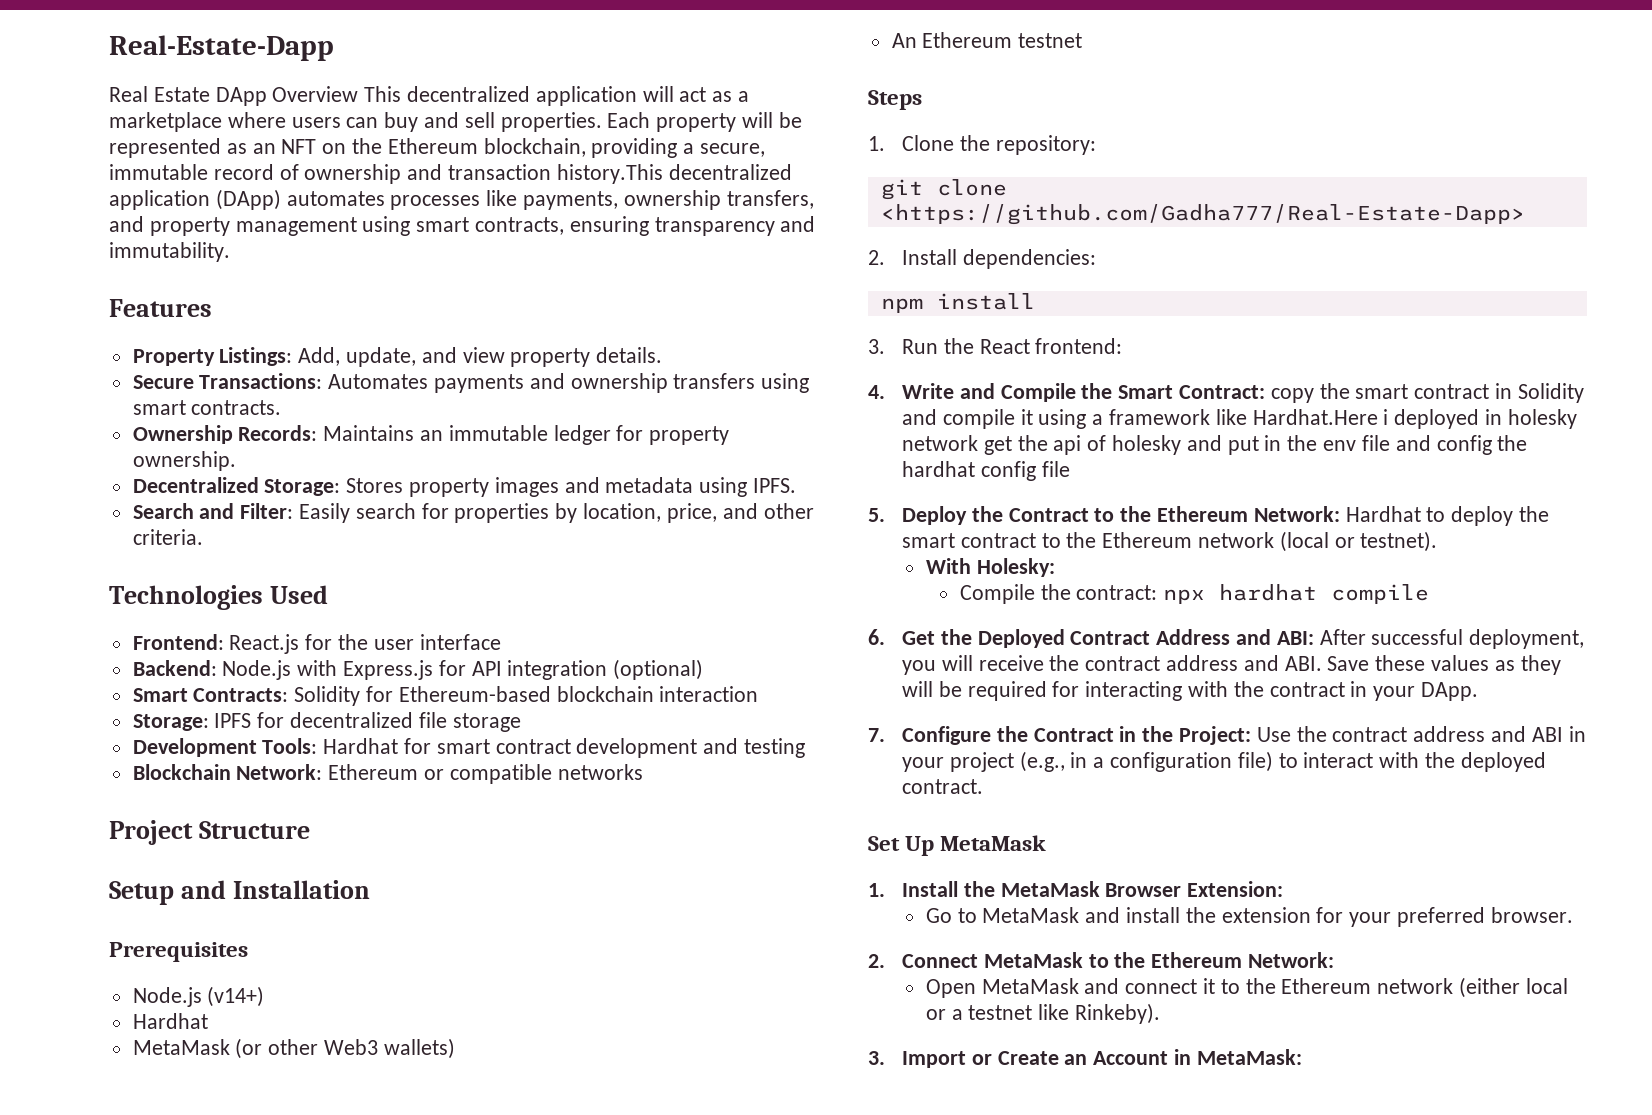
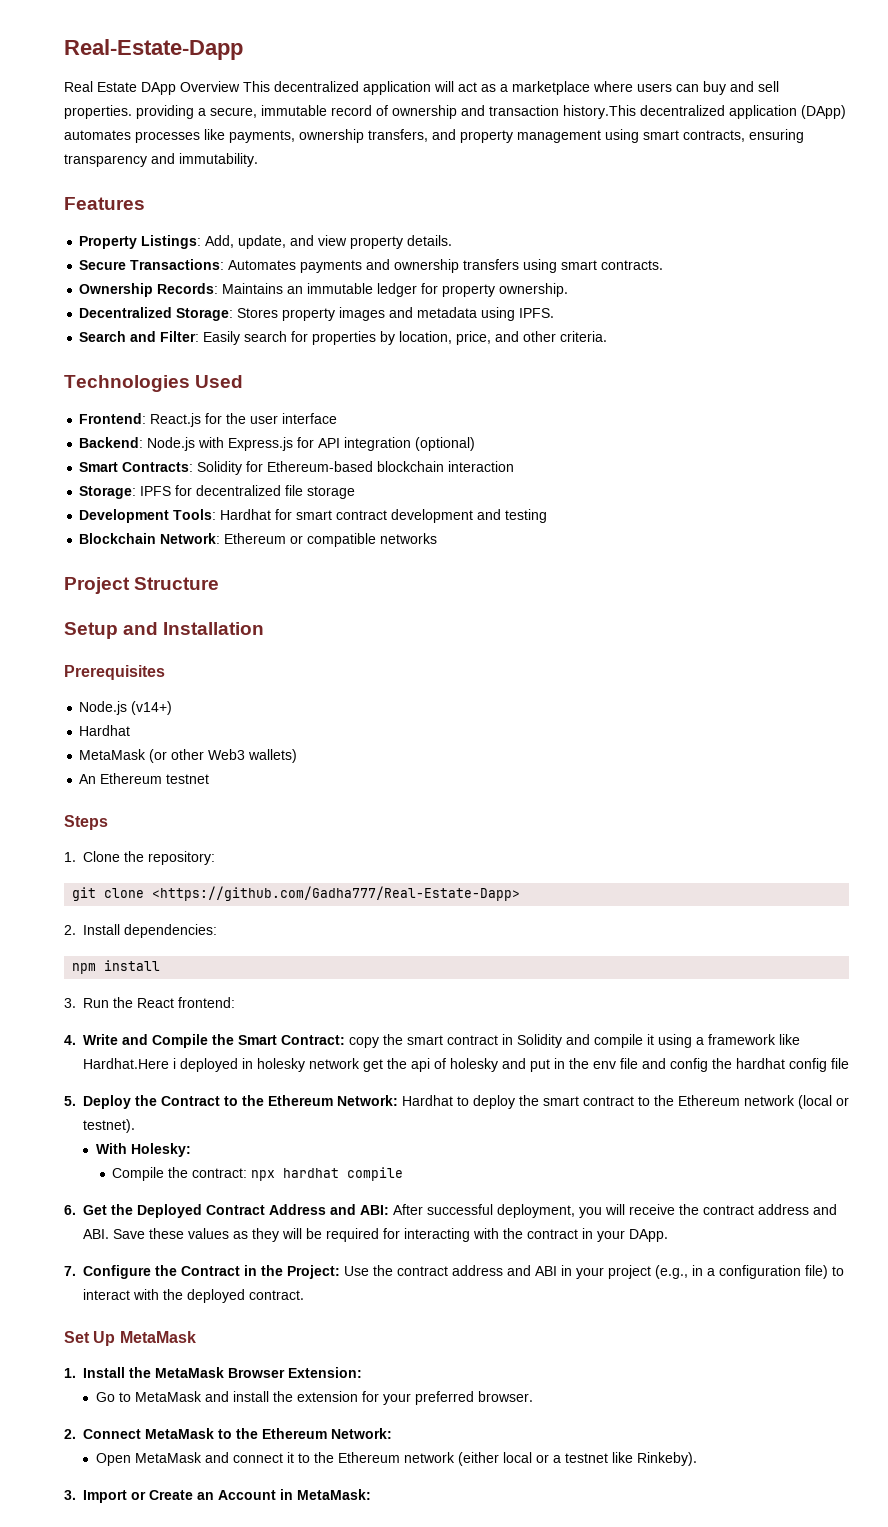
- Real Estate DApp Overview This decentralized application will act as a marketplace where users can buy and sell properties. Each property will be represented as an NFT on the Ethereum blockchain, providing a secure, immutable record of ownership and transaction history.This decentralized application (DApp) automates processes like payments, ownership transfers, and property management using smart contracts, ensuring transparency and immutability.
+ Real Estate DApp Overview This decentralized application will act as a marketplace where users can buy and sell properties. providing a secure, immutable record of ownership and transaction history.This decentralized application (DApp) automates processes like payments, ownership transfers, and property management using smart contracts, ensuring transparency and immutability.

